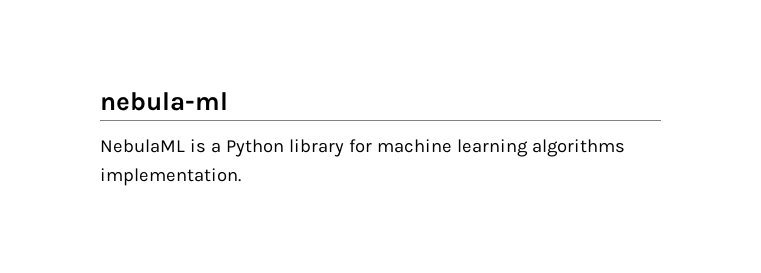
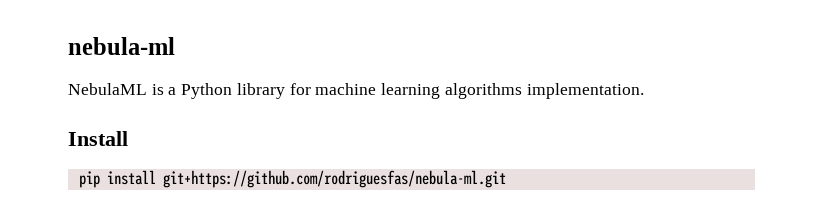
+ Install
+ pip install git+https://github.com/rodriguesfas/nebula-ml.git

